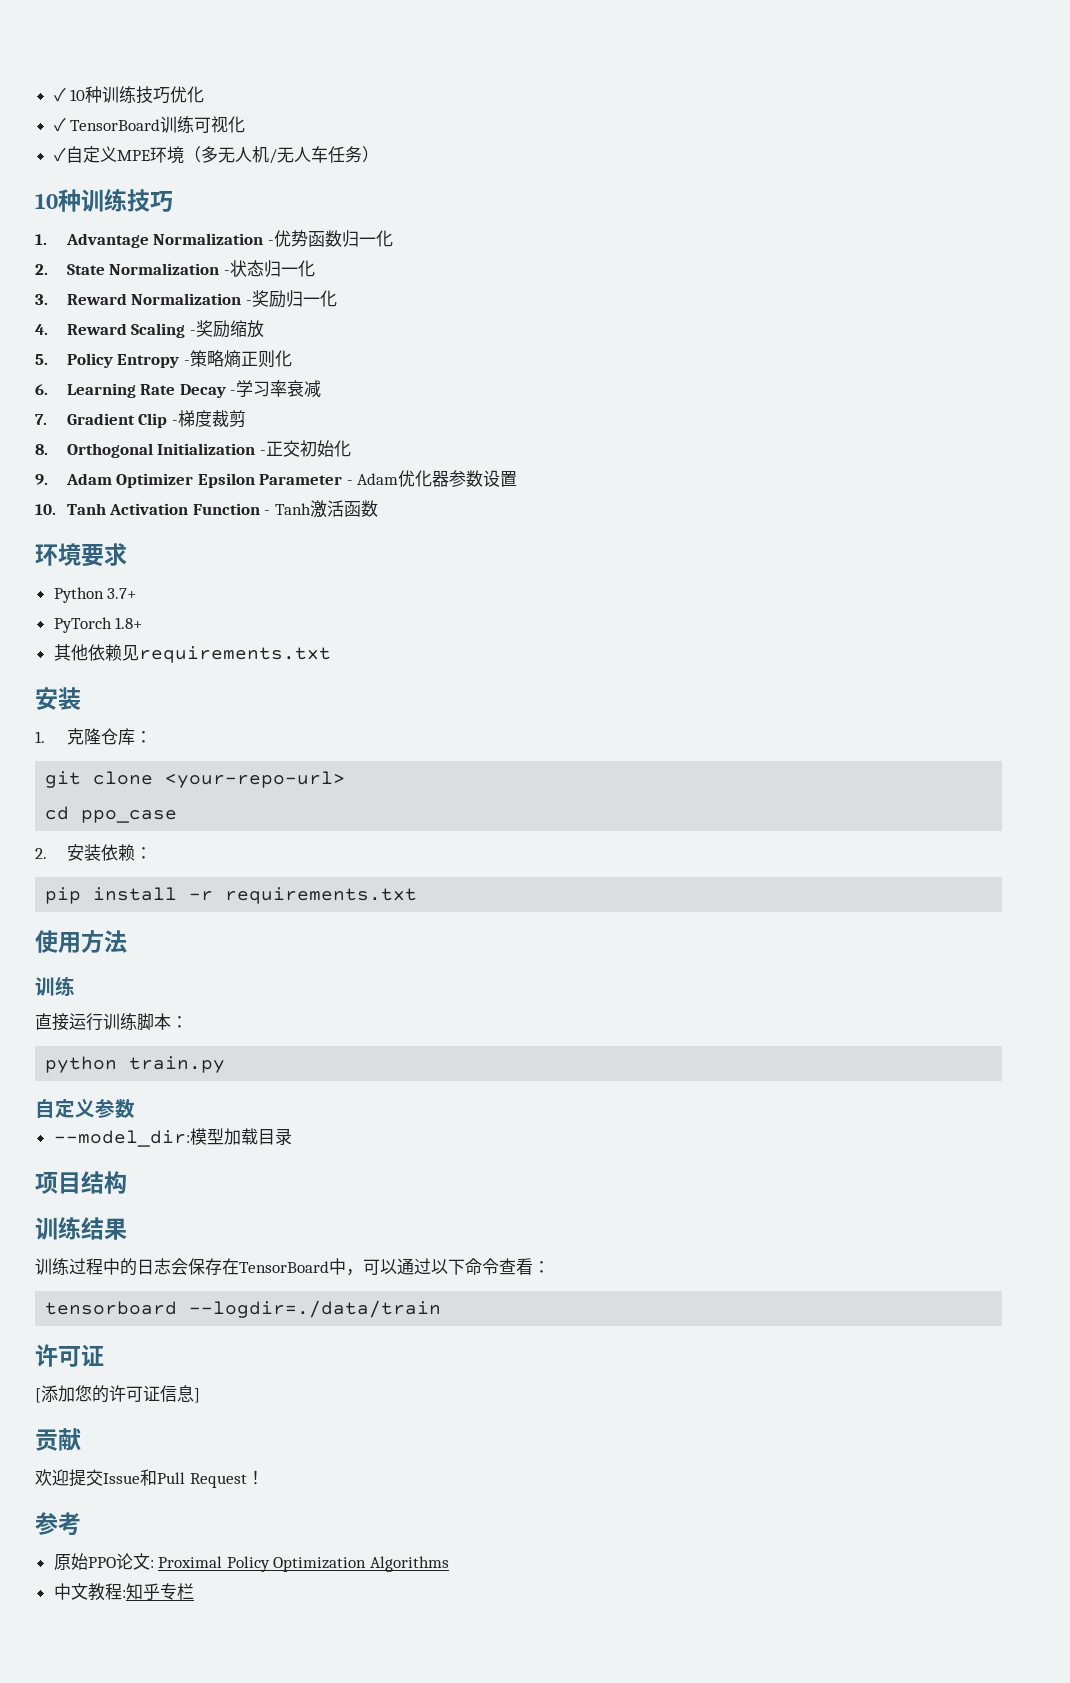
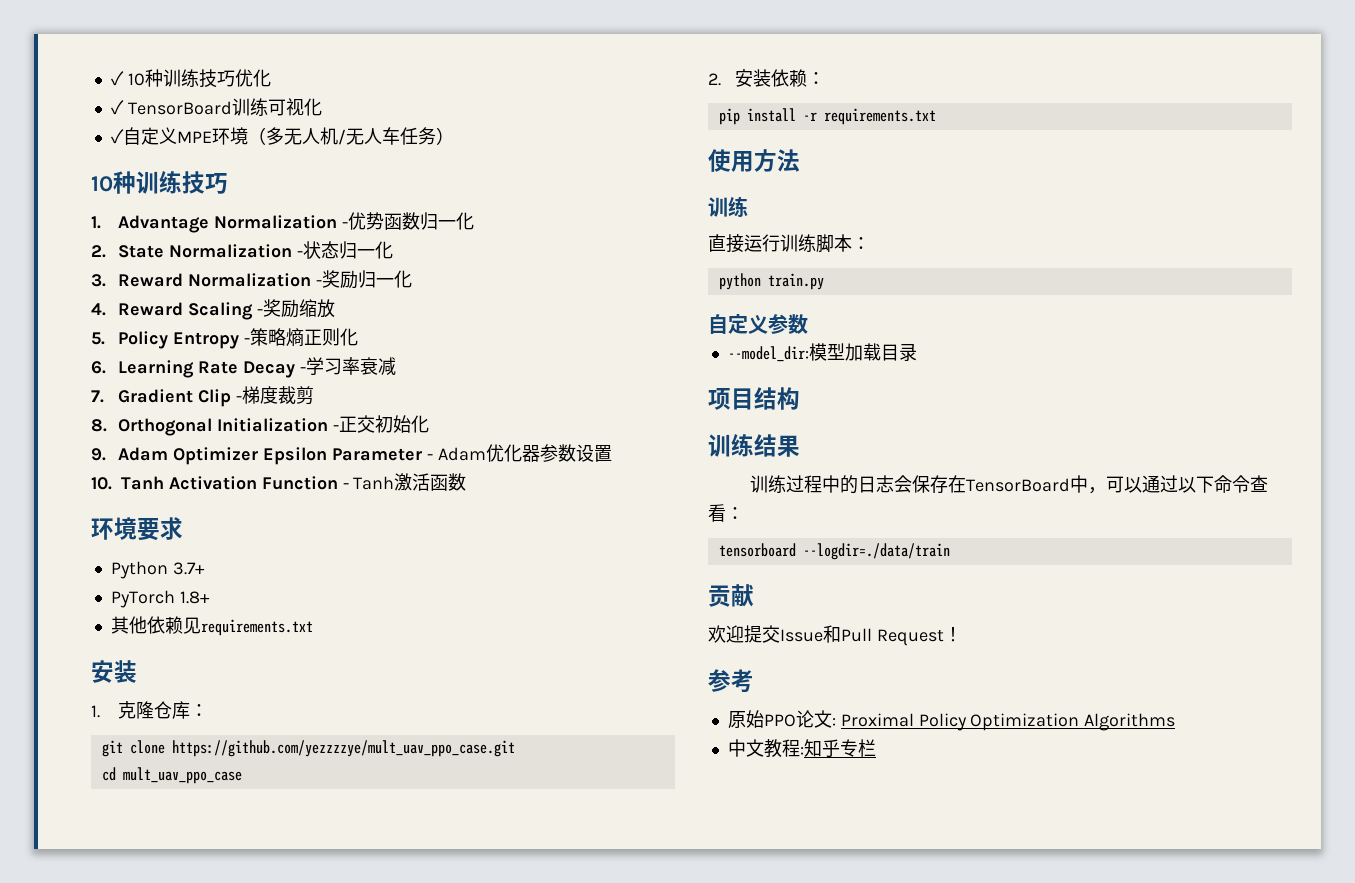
- git clone <your-repo-url>
+ git clone https://github.com/yezzzzye/mult_uav_ppo_case.git
- cd ppo_case
+ cd mult_uav_ppo_case
  tensorboard --logdir=./data/train
- 许可证
- [添加您的许可证信息]

